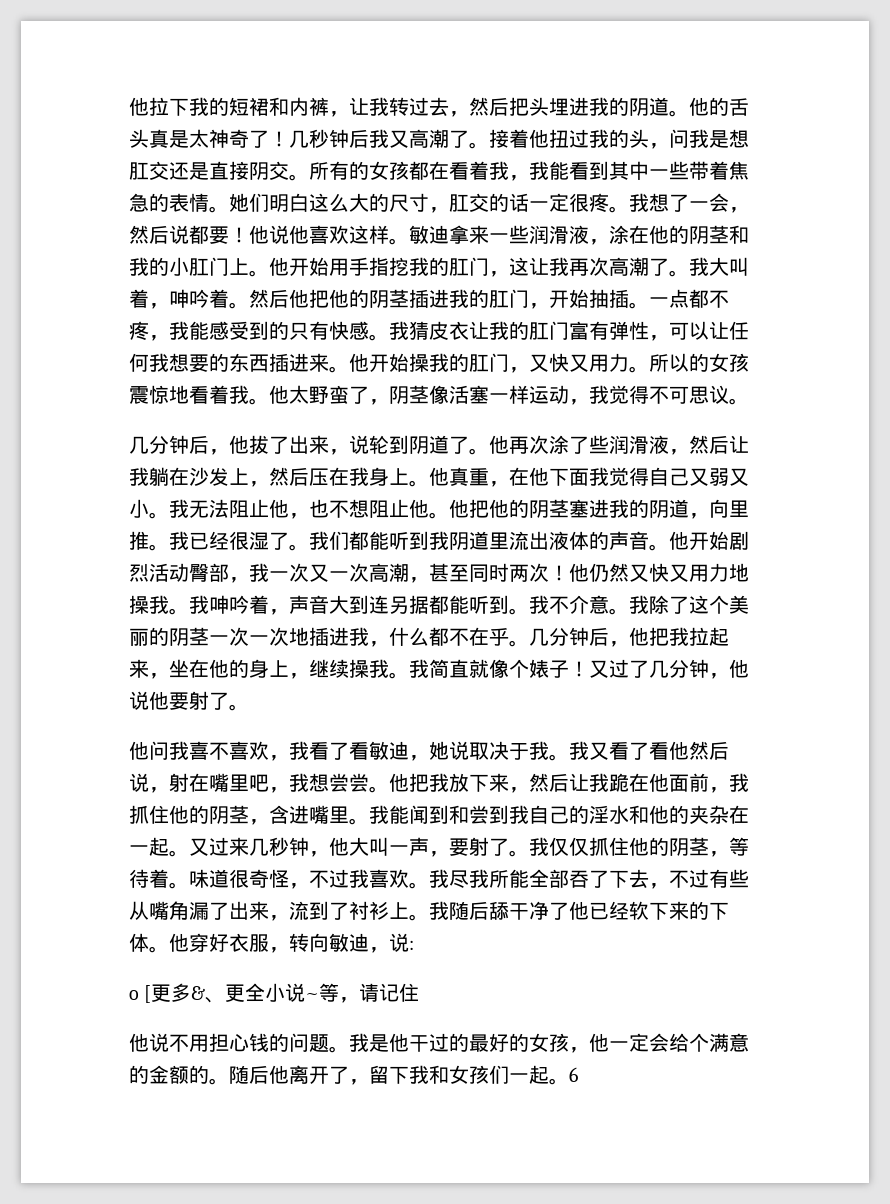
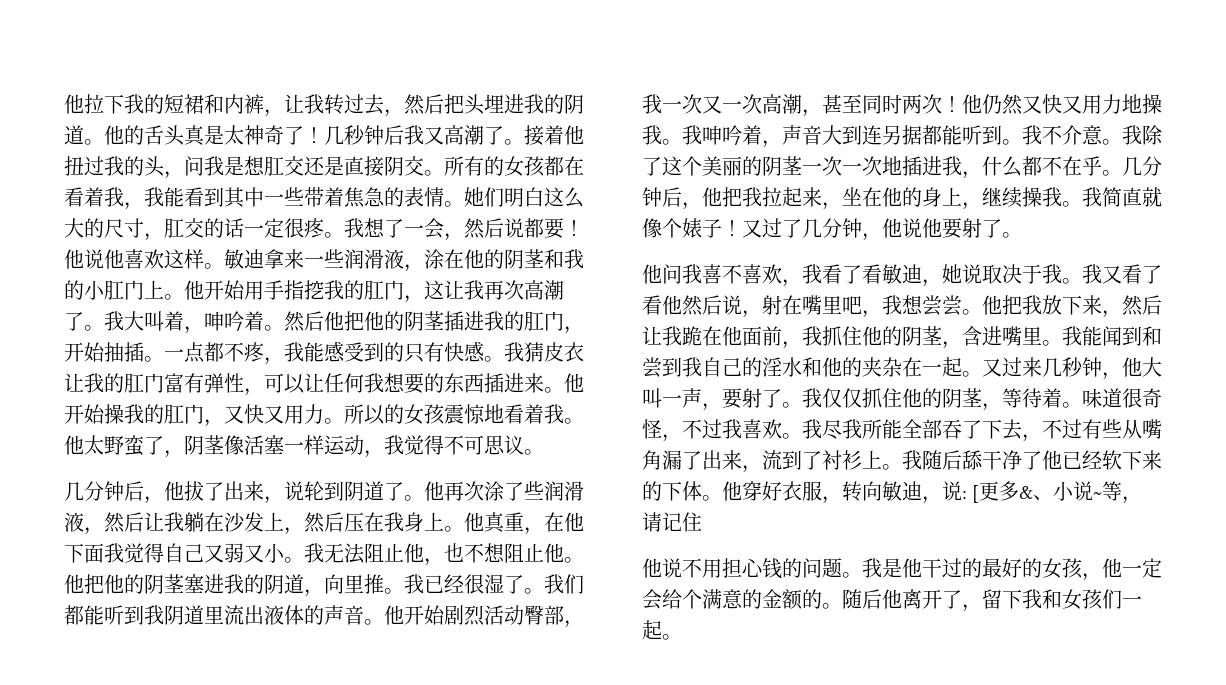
- 他穿好衣服，转向敏迪，说:
- o [更多&、更全小说~等，请记住
+ 他穿好衣服，转向敏迪，说: [更多&、小说~等，请记住
- 6

